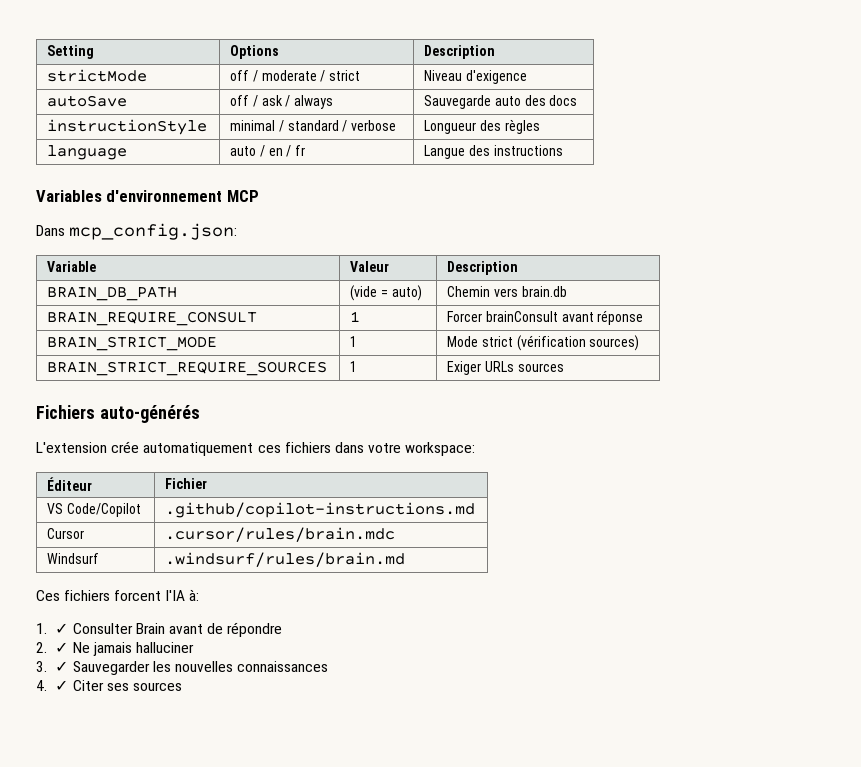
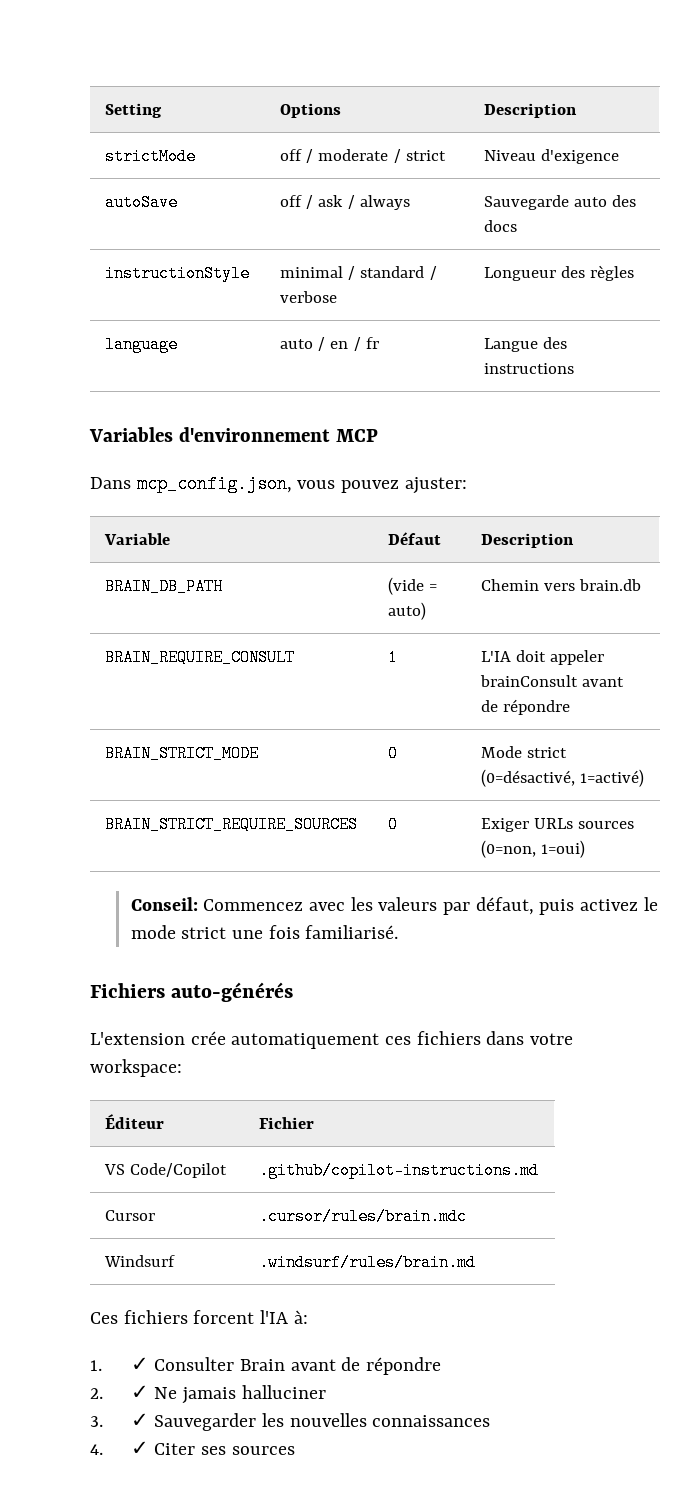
- Dans mcp_config.json:
+ Dans mcp_config.json, vous pouvez ajuster:
- Variable | Valeur | Description
+ Variable | Défaut | Description
- BRAIN_REQUIRE_CONSULT | 1 | Forcer brainConsult avant réponse
+ BRAIN_REQUIRE_CONSULT | 1 | L'IA doit appeler brainConsult avant de répondre
- BRAIN_STRICT_MODE | 1 | Mode strict (vérification sources)
+ BRAIN_STRICT_MODE | 0 | Mode strict (0=désactivé, 1=activé)
- BRAIN_STRICT_REQUIRE_SOURCES | 1 | Exiger URLs sources
+ BRAIN_STRICT_REQUIRE_SOURCES | 0 | Exiger URLs sources (0=non, 1=oui)
+ Conseil: Commencez avec les valeurs par défaut, puis activez le mode strict une fois familiarisé.

